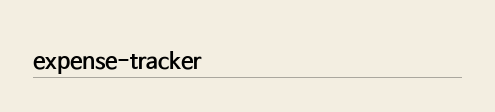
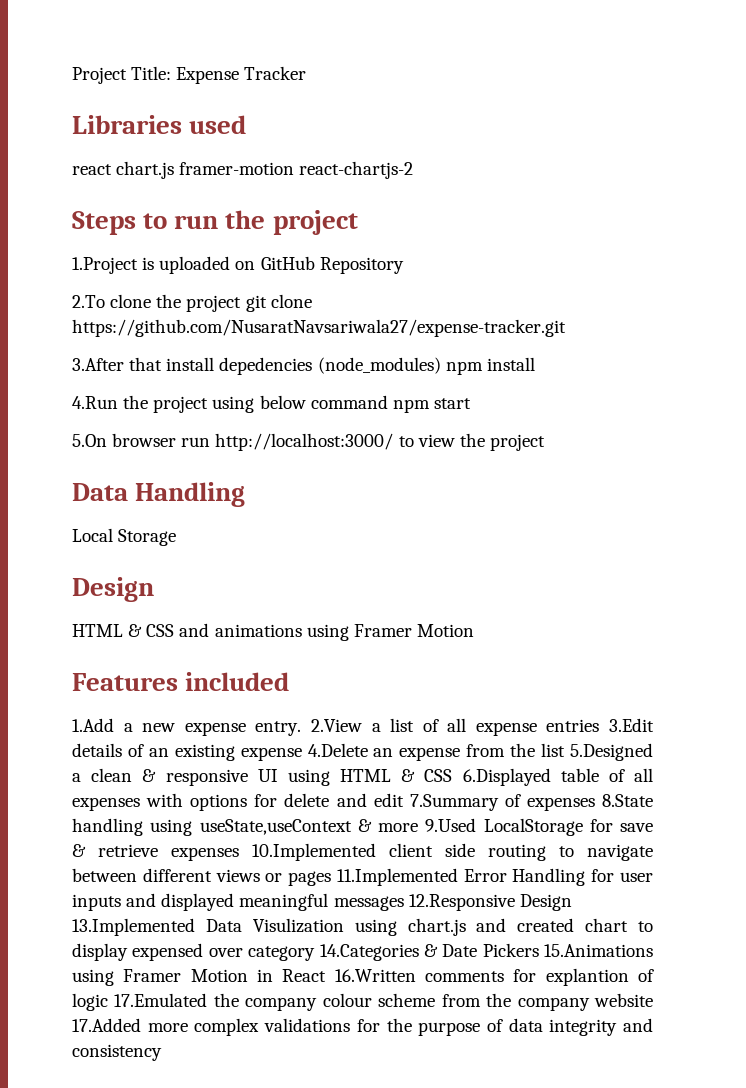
- expense-tracker
+ Project Title: Expense Tracker
+ Libraries used
+ react chart.js framer-motion react-chartjs-2
+ Steps to run the project
+ 1.Project is uploaded on GitHub Repository
+ 2.To clone the project git clone https://github.com/NusaratNavsariwala27/expense-tracker.git
+ 3.After that install depedencies (node_modules) npm install
+ 4.Run the project using below command npm start
+ 5.On browser run http://localhost:3000/ to view the project
+ Data Handling
+ Local Storage
+ Design
+ HTML & CSS and animations using Framer Motion
+ Features included
+ 1.Add a new expense entry. 2.View a list of all expense entries 3.Edit details of an existing expense 4.Delete an expense from the list 5.Designed a clean & responsive UI using HTML & CSS 6.Displayed table of all expenses with options for delete and edit 7.Summary of expenses 8.State handling using useState,useContext & more 9.Used LocalStorage for save & retrieve expenses 10.Implemented client side routing to navigate between different views or pages 11.Implemented Error Handling for user inputs and displayed meaningful messages 12.Responsive Design 13.Implemented Data Visulization using chart.js and created chart to display expensed over category 14.Categories & Date Pickers 15.Animations using Framer Motion in React 16.Written comments for explantion of logic 17.Emulated the company colour scheme from the company website 17.Added more complex validations for the purpose of data integrity and consistency

